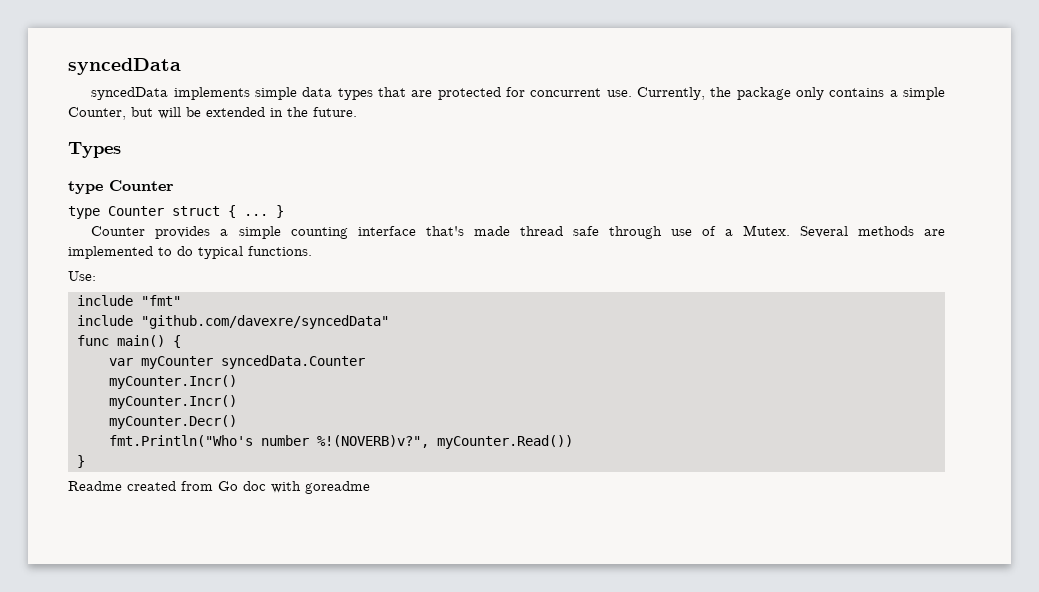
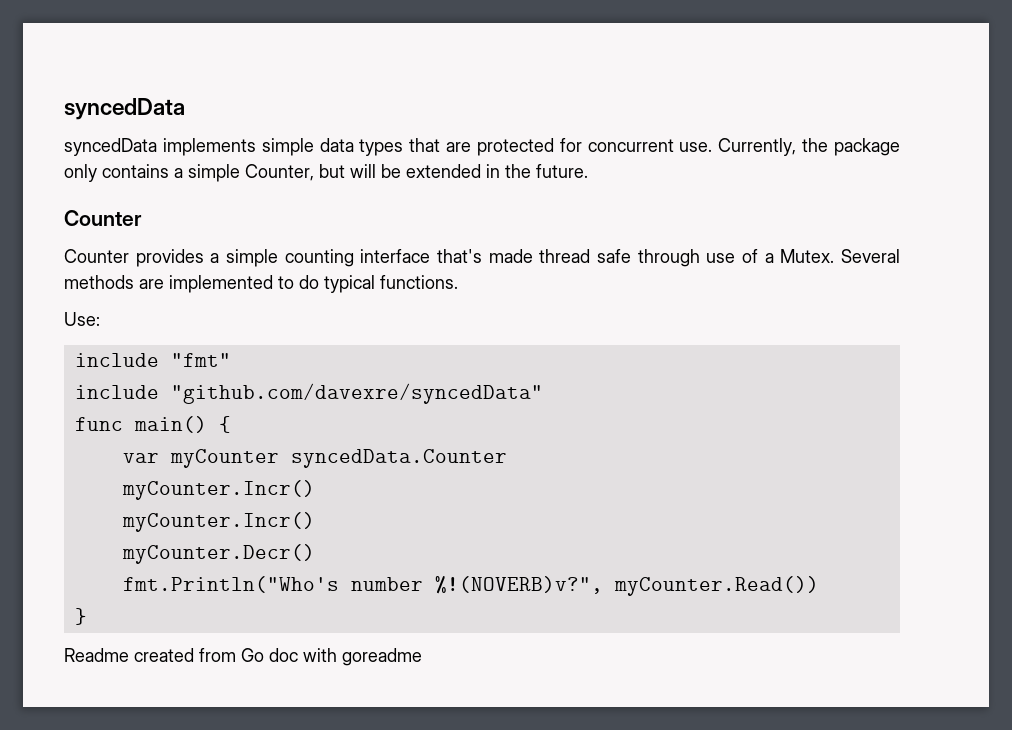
  Currently, the package only contains a simple Counter, but will be extended in the future.
- Types
- type Counter
- type Counter struct { ... }
+ Counter

